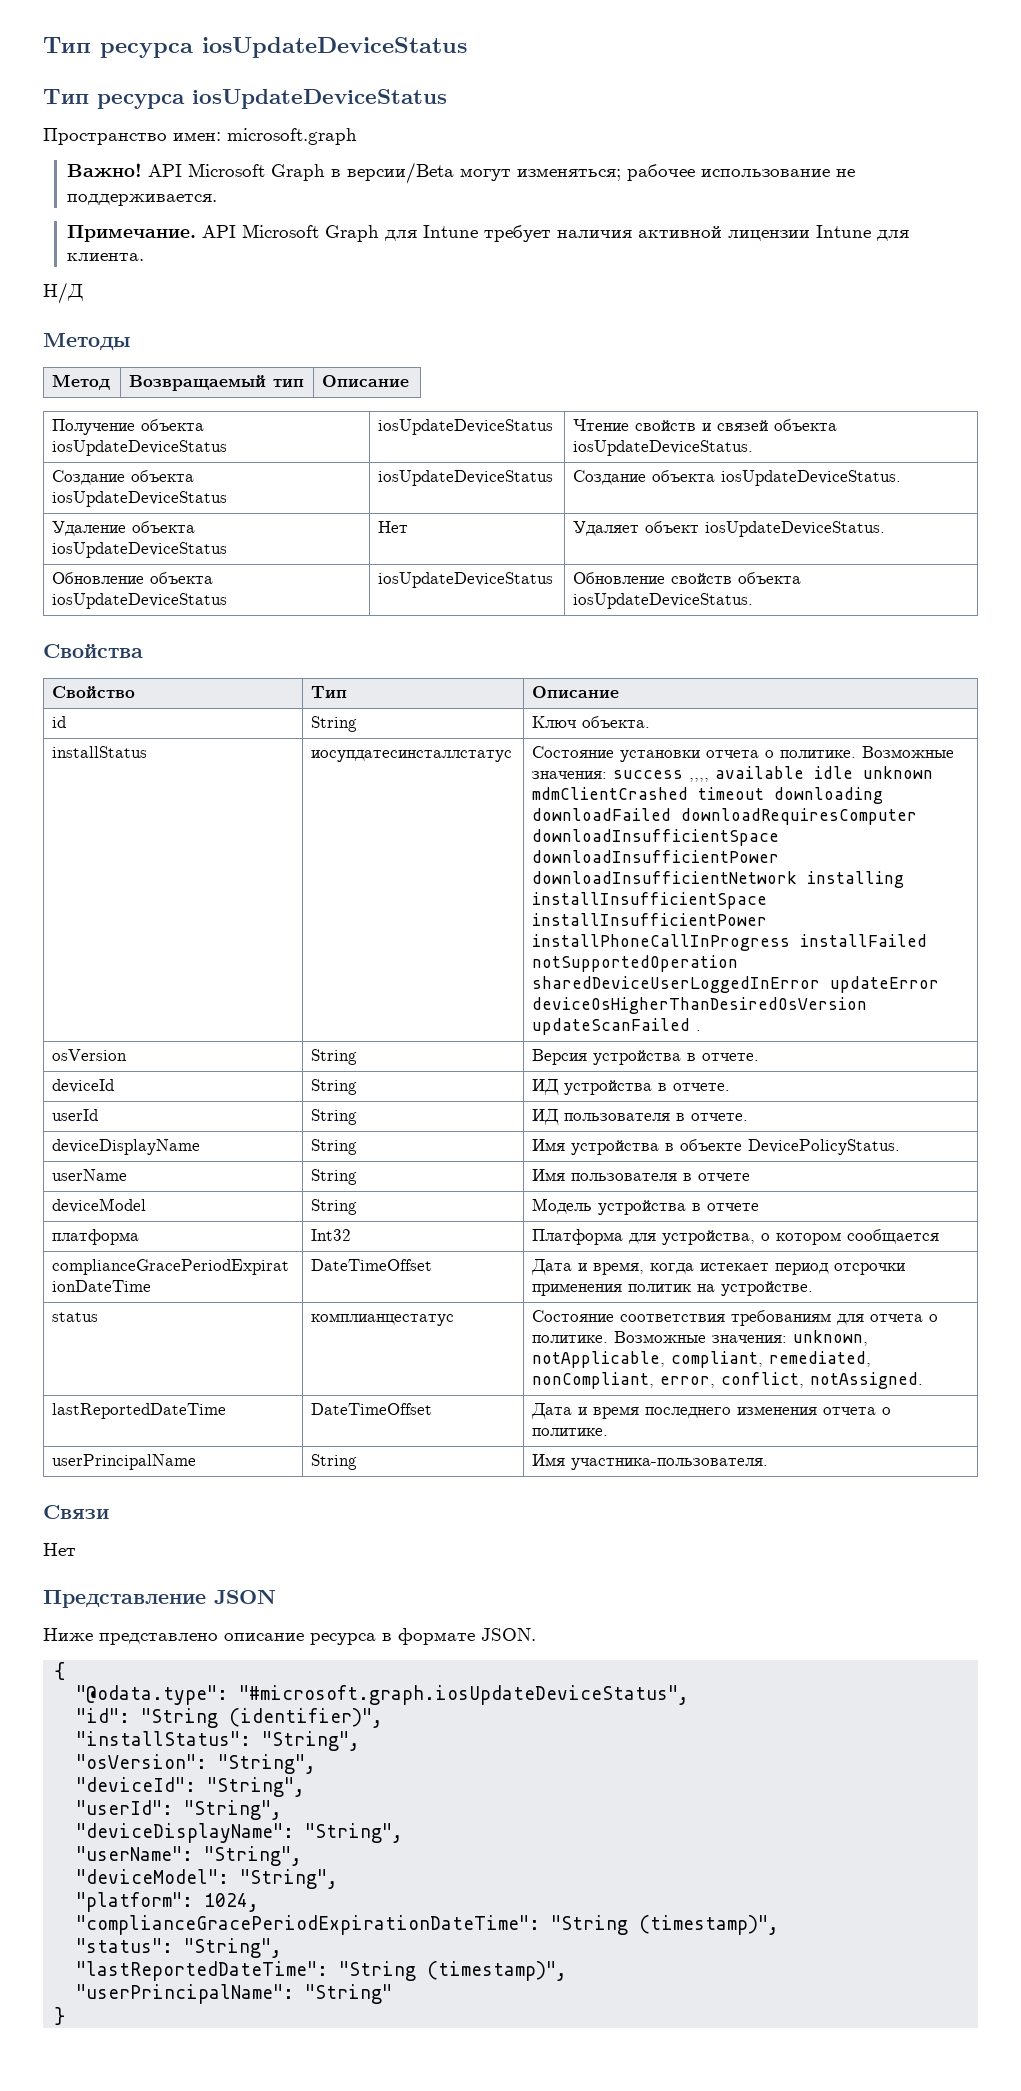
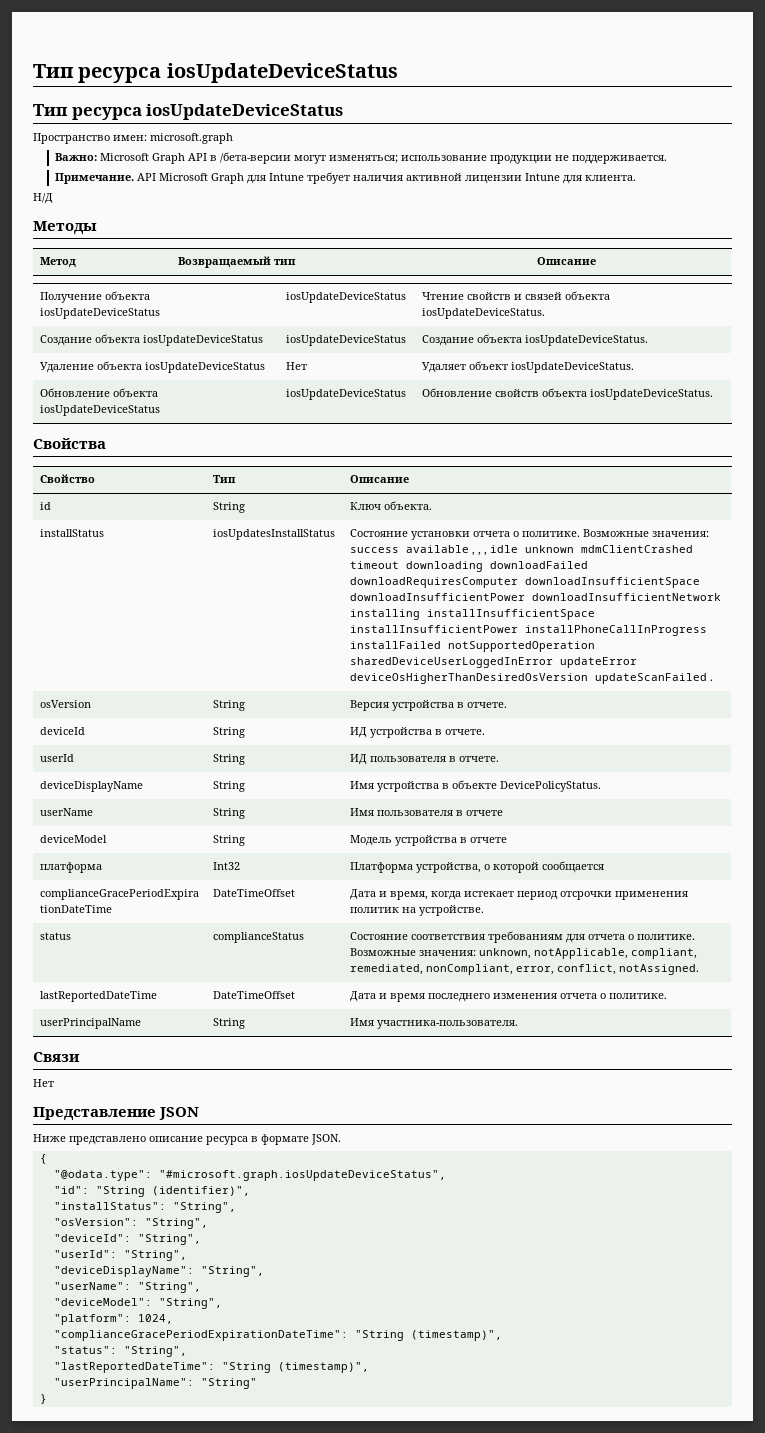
- Важно! API Microsoft Graph в версии/Beta могут изменяться; рабочее использование не поддерживается.
+ Важно: Microsoft Graph API в /бета-версии могут изменяться; использование продукции не поддерживается.
- installStatus | иосупдатесинсталлстатус | Состояние установки отчета о политике. Возможные значения: success ,,,, available idle unknown mdmClientCrashed timeout downloading downloadFailed downloadRequiresComputer downloadInsufficientSpace downloadInsufficientPower downloadInsufficientNetwork installing installInsufficientSpace installInsufficientPower installPhoneCallInProgress installFailed notSupportedOperation sharedDeviceUserLoggedInError updateError deviceOsHigherThanDesiredOsVersion updateScanFailed .
+ installStatus | iosUpdatesInstallStatus | Состояние установки отчета о политике. Возможные значения: success available , , , idle unknown mdmClientCrashed timeout downloading downloadFailed downloadRequiresComputer downloadInsufficientSpace downloadInsufficientPower downloadInsufficientNetwork installing installInsufficientSpace installInsufficientPower installPhoneCallInProgress installFailed notSupportedOperation sharedDeviceUserLoggedInError updateError deviceOsHigherThanDesiredOsVersion updateScanFailed .
- платформа | Int32 | Платформа для устройства, о котором сообщается
+ платформа | Int32 | Платформа устройства, о которой сообщается
- status | комплианцестатус | Состояние соответствия требованиям для отчета о политике. Возможные значения: unknown, notApplicable, compliant, remediated, nonCompliant, error, conflict, notAssigned.
+ status | complianceStatus | Состояние соответствия требованиям для отчета о политике. Возможные значения: unknown, notApplicable, compliant, remediated, nonCompliant, error, conflict, notAssigned.

